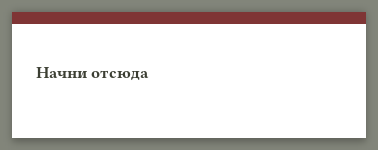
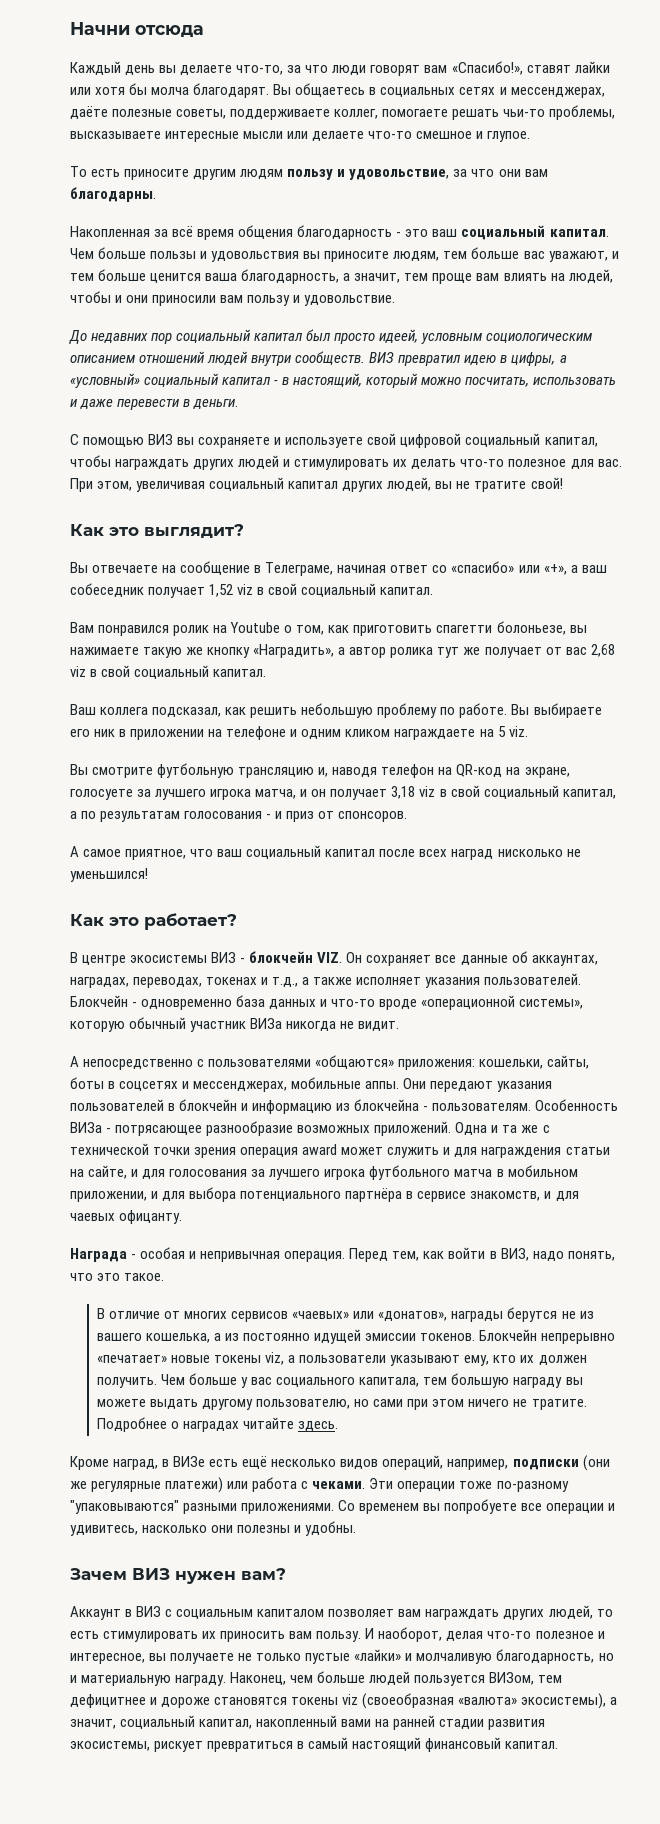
+ Каждый день вы делаете что-то, за что люди говорят вам «Спасибо!», ставят лайки или хотя бы молча благодарят. Вы общаетесь в социальных сетях и мессенджерах, даёте полезные советы, поддерживаете коллег, помогаете решать чьи-то проблемы, высказываете интересные мысли или делаете что-то смешное и глупое.
+ То есть приносите другим людям пользу и удовольствие, за что они вам благодарны.
+ Накопленная за всё время общения благодарность - это ваш социальный капитал. Чем больше пользы и удовольствия вы приносите людям, тем больше вас уважают, и тем больше ценится ваша благодарность, а значит, тем проще вам влиять на людей, чтобы и они приносили вам пользу и удовольствие.
+ До недавних пор социальный капитал был просто идеей, условным социологическим описанием отношений людей внутри сообществ. ВИЗ превратил идею в цифры, а «условный» социальный капитал - в настоящий, который можно посчитать, использовать и даже перевести в деньги.
+ С помощью ВИЗ вы сохраняете и используете свой цифровой социальный капитал, чтобы награждать других людей и стимулировать их делать что-то полезное для вас. При этом, увеличивая социальный капитал других людей, вы не тратите свой!
+ Как это выглядит?
+ Вы отвечаете на сообщение в Телеграме, начиная ответ со «спасибо» или «+», а ваш собеседник получает 1,52 viz в свой социальный капитал.
+ Вам понравился ролик на Youtube о том, как приготовить спагетти болоньезе, вы нажимаете такую же кнопку «Наградить», а автор ролика тут же получает от вас 2,68 viz в свой социальный капитал.
+ Ваш коллега подсказал, как решить небольшую проблему по работе. Вы выбираете его ник в приложении на телефоне и одним кликом награждаете на 5 viz.
+ Вы смотрите футбольную трансляцию и, наводя телефон на QR-код на экране, голосуете за лучшего игрока матча, и он получает 3,18 viz в свой социальный капитал, а по результатам голосования - и приз от спонсоров.
+ А самое приятное, что ваш социальный капитал после всех наград нисколько не уменьшился!
+ Как это работает?
+ В центре экосистемы ВИЗ - блокчейн VIZ. Он сохраняет все данные об аккаунтах, наградах, переводах, токенах и т.д., а также исполняет указания пользователей. Блокчейн - одновременно база данных и что-то вроде «операционной системы», которую обычный участник ВИЗа никогда не видит.
+ А непосредственно с пользователями «общаются» приложения: кошельки, сайты, боты в соцсетях и мессенджерах, мобильные аппы. Они передают указания пользователей в блокчейн и информацию из блокчейна - пользователям. Особенность ВИЗа - потрясающее разнообразие возможных приложений. Одна и та же с технической точки зрения операция award может служить и для награждения статьи на сайте, и для голосования за лучшего игрока футбольного матча в мобильном приложении, и для выбора потенциального партнёра в сервисе знакомств, и для чаевых офицанту.
+ Награда - особая и непривычная операция. Перед тем, как войти в ВИЗ, надо понять, что это такое.
+ В отличие от многих сервисов «чаевых» или «донатов», награды берутся не из вашего кошелька, а из постоянно идущей эмиссии токенов. Блокчейн непрерывно «печатает» новые токены viz, а пользователи указывают ему, кто их должен получить. Чем больше у вас социального капитала, тем большую награду вы можете выдать другому пользователю, но сами при этом ничего не тратите. Подробнее о наградах читайте здесь.
+ Кроме наград, в ВИЗе есть ещё несколько видов операций, например, подписки (они же регулярные платежи) или работа с чеками. Эти операции тоже по-разному "упаковываются" разными приложениями. Со временем вы попробуете все операции и удивитесь, насколько они полезны и удобны.
+ Зачем ВИЗ нужен вам?
+ Аккаунт в ВИЗ с социальным капиталом позволяет вам награждать других людей, то есть стимулировать их приносить вам пользу. И наоборот, делая что-то полезное и интересное, вы получаете не только пустые «лайки» и молчаливую благодарность, но и материальную награду. Наконец, чем больше людей пользуется ВИЗом, тем дефицитнее и дороже становятся токены viz (своеобразная «валюта» экосистемы), а значит, социальный капитал, накопленный вами на ранней стадии развития экосистемы, рискует превратиться в самый настоящий финансовый капитал.

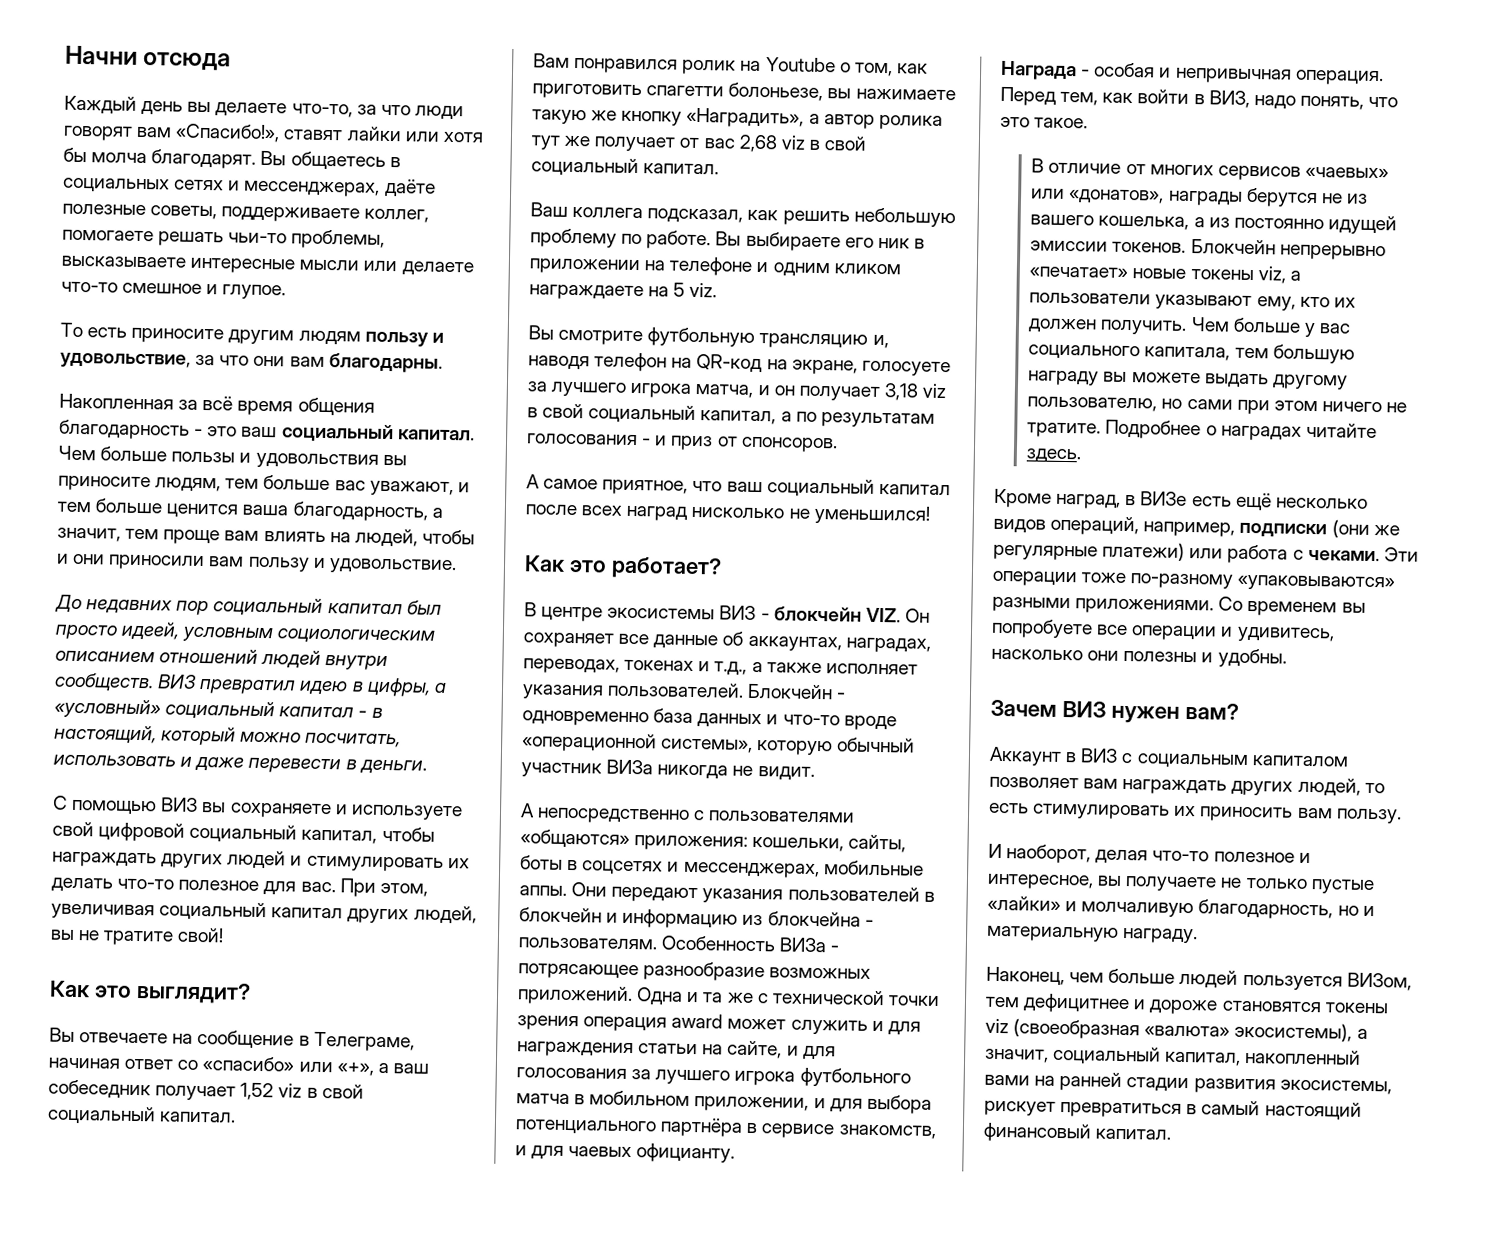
- Одна и та же с технической точки зрения операция award может служить и для награждения статьи на сайте, и для голосования за лучшего игрока футбольного матча в мобильном приложении, и для выбора потенциального партнёра в сервисе знакомств, и для чаевых офицанту.
+ Одна и та же с технической точки зрения операция award может служить и для награждения статьи на сайте, и для голосования за лучшего игрока футбольного матча в мобильном приложении, и для выбора потенциального партнёра в сервисе знакомств, и для чаевых официанту.
- Эти операции тоже по-разному "упаковываются" разными приложениями.
+ Эти операции тоже по-разному «упаковываются» разными приложениями.
- Аккаунт в ВИЗ с социальным капиталом позволяет вам награждать других людей, то есть стимулировать их приносить вам пользу. И наоборот, делая что-то полезное и интересное, вы получаете не только пустые «лайки» и молчаливую благодарность, но и материальную награду. Наконец, чем больше людей пользуется ВИЗом, тем дефицитнее и дороже становятся токены viz (своеобразная «валюта» экосистемы), а значит, социальный капитал, накопленный вами на ранней стадии развития экосистемы, рискует превратиться в самый настоящий финансовый капитал.
+ Аккаунт в ВИЗ с социальным капиталом позволяет вам награждать других людей, то есть стимулировать их приносить вам пользу.
+ И наоборот, делая что-то полезное и интересное, вы получаете не только пустые «лайки» и молчаливую благодарность, но и материальную награду.
+ Наконец, чем больше людей пользуется ВИЗом, тем дефицитнее и дороже становятся токены viz (своеобразная «валюта» экосистемы), а значит, социальный капитал, накопленный вами на ранней стадии развития экосистемы, рискует превратиться в самый настоящий финансовый капитал.

